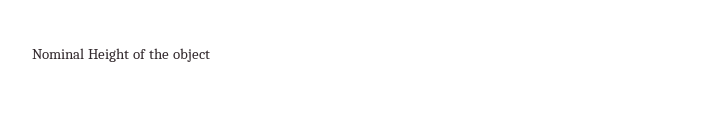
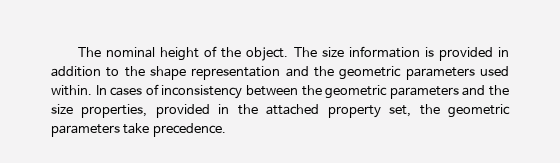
- Nominal Height of the object
+ The nominal height of the object. The size information is provided in addition to the shape representation and the geometric parameters used within. In cases of inconsistency between the geometric parameters and the size properties, provided in the attached property set, the geometric parameters take precedence.

